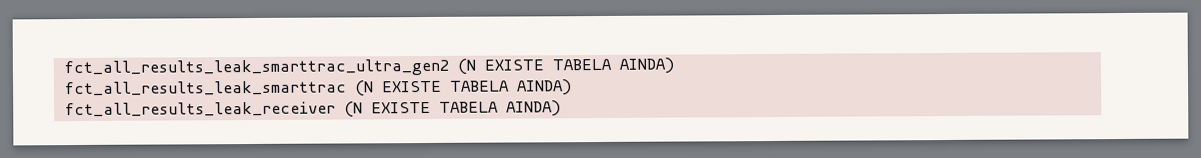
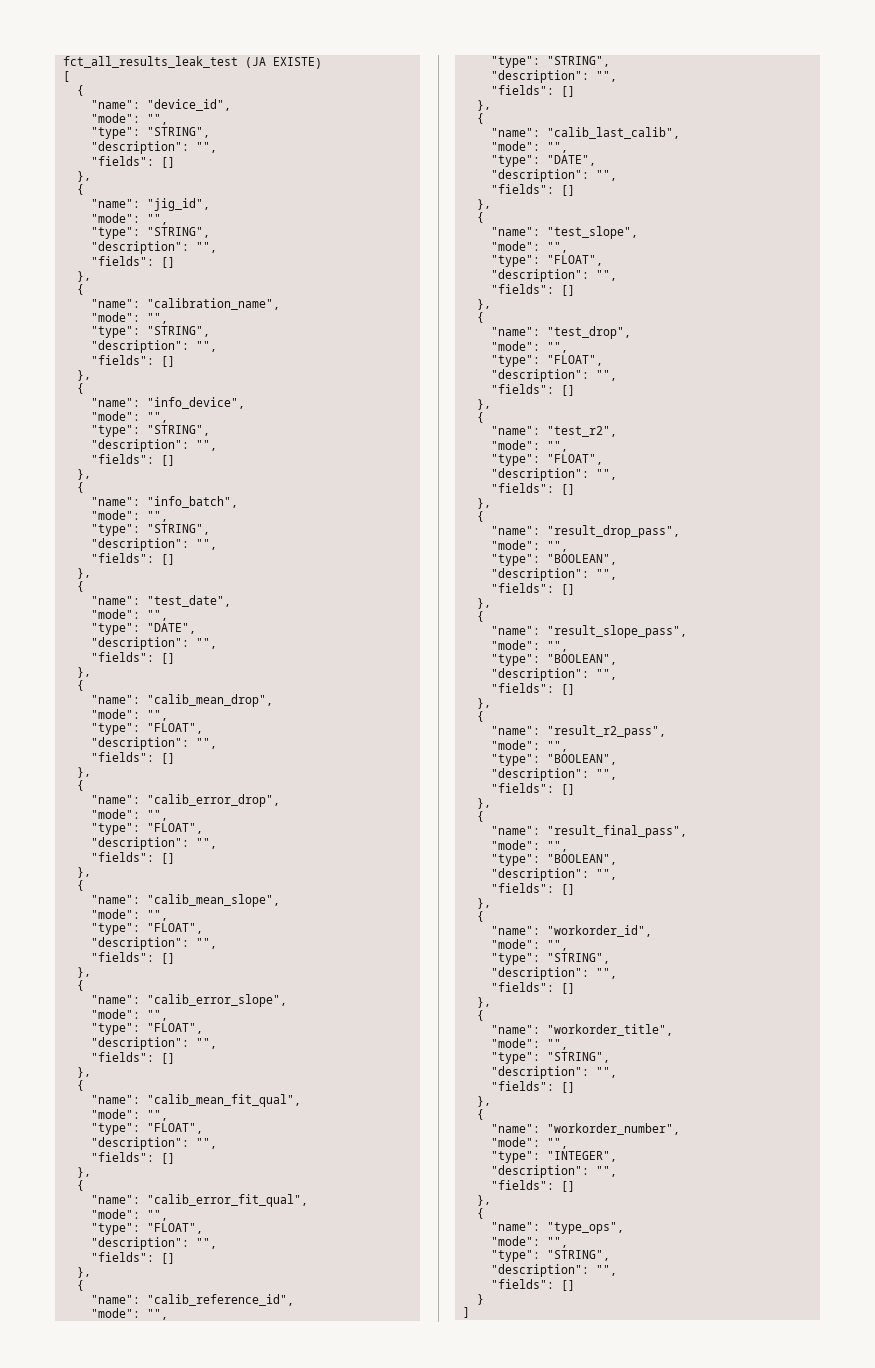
- fct_all_results_leak_smarttrac_ultra_gen2 (N EXISTE TABELA AINDA)
- fct_all_results_leak_smarttrac (N EXISTE TABELA AINDA)
- fct_all_results_leak_receiver (N EXISTE TABELA AINDA)
+ fct_all_results_leak_test (JA EXISTE)
+ [
+ {
+ "name": "device_id",
+ "mode": "",
+ "type": "STRING",
+ "description": "",
+ "fields": []
+ },
+ {
+ "name": "jig_id",
+ "mode": "",
+ "type": "STRING",
+ "description": "",
+ "fields": []
+ },
+ {
+ "name": "calibration_name",
+ "mode": "",
+ "type": "STRING",
+ "description": "",
+ "fields": []
+ },
+ {
+ "name": "info_device",
+ "mode": "",
+ "type": "STRING",
+ "description": "",
+ "fields": []
+ },
+ {
+ "name": "info_batch",
+ "mode": "",
+ "type": "STRING",
+ "description": "",
+ "fields": []
+ },
+ {
+ "name": "test_date",
+ "mode": "",
+ "type": "DATE",
+ "description": "",
+ "fields": []
+ },
+ {
+ "name": "calib_mean_drop",
+ "mode": "",
+ "type": "FLOAT",
+ "description": "",
+ "fields": []
+ },
+ {
+ "name": "calib_error_drop",
+ "mode": "",
+ "type": "FLOAT",
+ "description": "",
+ "fields": []
+ },
+ {
+ "name": "calib_mean_slope",
+ "mode": "",
+ "type": "FLOAT",
+ "description": "",
+ "fields": []
+ },
+ {
+ "name": "calib_error_slope",
+ "mode": "",
+ "type": "FLOAT",
+ "description": "",
+ "fields": []
+ },
+ {
+ "name": "calib_mean_fit_qual",
+ "mode": "",
+ "type": "FLOAT",
+ "description": "",
+ "fields": []
+ },
+ {
+ "name": "calib_error_fit_qual",
+ "mode": "",
+ "type": "FLOAT",
+ "description": "",
+ "fields": []
+ },
+ {
+ "name": "calib_reference_id",
+ "mode": "",
+ "type": "STRING",
+ "description": "",
+ "fields": []
+ },
+ {
+ "name": "calib_last_calib",
+ "mode": "",
+ "type": "DATE",
+ "description": "",
+ "fields": []
+ },
+ {
+ "name": "test_slope",
+ "mode": "",
+ "type": "FLOAT",
+ "description": "",
+ "fields": []
+ },
+ {
+ "name": "test_drop",
+ "mode": "",
+ "type": "FLOAT",
+ "description": "",
+ "fields": []
+ },
+ {
+ "name": "test_r2",
+ "mode": "",
+ "type": "FLOAT",
+ "description": "",
+ "fields": []
+ },
+ {
+ "name": "result_drop_pass",
+ "mode": "",
+ "type": "BOOLEAN",
+ "description": "",
+ "fields": []
+ },
+ {
+ "name": "result_slope_pass",
+ "mode": "",
+ "type": "BOOLEAN",
+ "description": "",
+ "fields": []
+ },
+ {
+ "name": "result_r2_pass",
+ "mode": "",
+ "type": "BOOLEAN",
+ "description": "",
+ "fields": []
+ },
+ {
+ "name": "result_final_pass",
+ "mode": "",
+ "type": "BOOLEAN",
+ "description": "",
+ "fields": []
+ },
+ {
+ "name": "workorder_id",
+ "mode": "",
+ "type": "STRING",
+ "description": "",
+ "fields": []
+ },
+ {
+ "name": "workorder_title",
+ "mode": "",
+ "type": "STRING",
+ "description": "",
+ "fields": []
+ },
+ {
+ "name": "workorder_number",
+ "mode": "",
+ "type": "INTEGER",
+ "description": "",
+ "fields": []
+ },
+ {
+ "name": "type_ops",
+ "mode": "",
+ "type": "STRING",
+ "description": "",
+ "fields": []
+ }
+ ]

